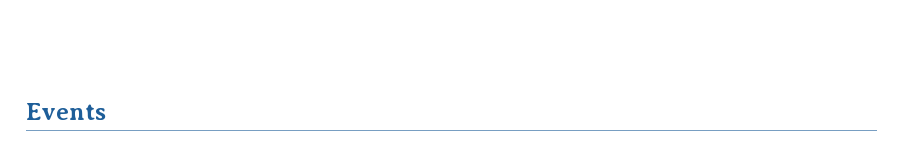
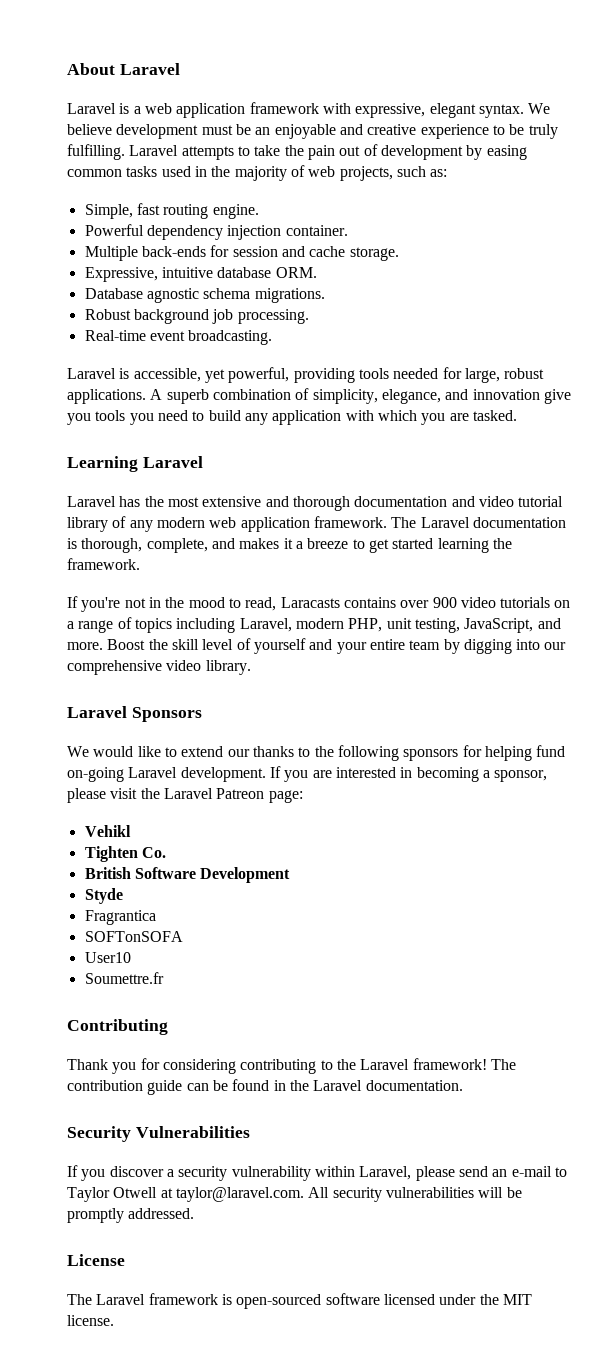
- Events
+ About Laravel
+ Laravel is a web application framework with expressive, elegant syntax. We believe development must be an enjoyable and creative experience to be truly fulfilling. Laravel attempts to take the pain out of development by easing common tasks used in the majority of web projects, such as:
+ Simple, fast routing engine.
+ Powerful dependency injection container.
+ Multiple back-ends for session and cache storage.
+ Expressive, intuitive database ORM.
+ Database agnostic schema migrations.
+ Robust background job processing.
+ Real-time event broadcasting.
+ Laravel is accessible, yet powerful, providing tools needed for large, robust applications. A superb combination of simplicity, elegance, and innovation give you tools you need to build any application with which you are tasked.
+ Learning Laravel
+ Laravel has the most extensive and thorough documentation and video tutorial library of any modern web application framework. The Laravel documentation is thorough, complete, and makes it a breeze to get started learning the framework.
+ If you're not in the mood to read, Laracasts contains over 900 video tutorials on a range of topics including Laravel, modern PHP, unit testing, JavaScript, and more. Boost the skill level of yourself and your entire team by digging into our comprehensive video library.
+ Laravel Sponsors
+ We would like to extend our thanks to the following sponsors for helping fund on-going Laravel development. If you are interested in becoming a sponsor, please visit the Laravel Patreon page:
+ Vehikl
+ Tighten Co.
+ British Software Development
+ Styde
+ Fragrantica
+ SOFTonSOFA
+ User10
+ Soumettre.fr
+ Contributing
+ Thank you for considering contributing to the Laravel framework! The contribution guide can be found in the Laravel documentation.
+ Security Vulnerabilities
+ If you discover a security vulnerability within Laravel, please send an e-mail to Taylor Otwell at taylor@laravel.com. All security vulnerabilities will be promptly addressed.
+ License
+ The Laravel framework is open-sourced software licensed under the MIT license.

